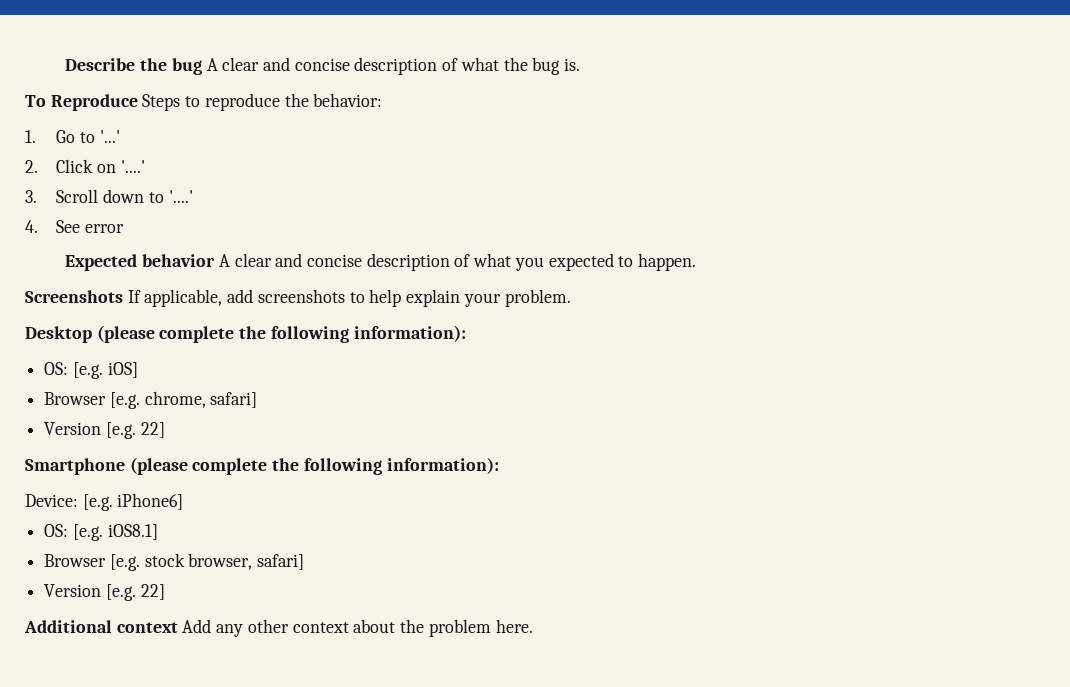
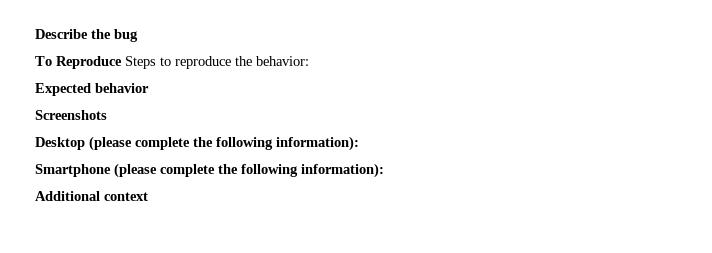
- Describe the bug A clear and concise description of what the bug is.
+ Describe the bug
- 1. Go to '...'
- 2. Click on '....'
- 3. Scroll down to '....'
- 4. See error
- Expected behavior A clear and concise description of what you expected to happen.
- Screenshots If applicable, add screenshots to help explain your problem.
+ Expected behavior
+ Screenshots
- OS: [e.g. iOS]
- Browser [e.g. chrome, safari]
- Version [e.g. 22]
- Device: [e.g. iPhone6]
- OS: [e.g. iOS8.1]
- Browser [e.g. stock browser, safari]
- Version [e.g. 22]
- Additional context Add any other context about the problem here.
+ Additional context

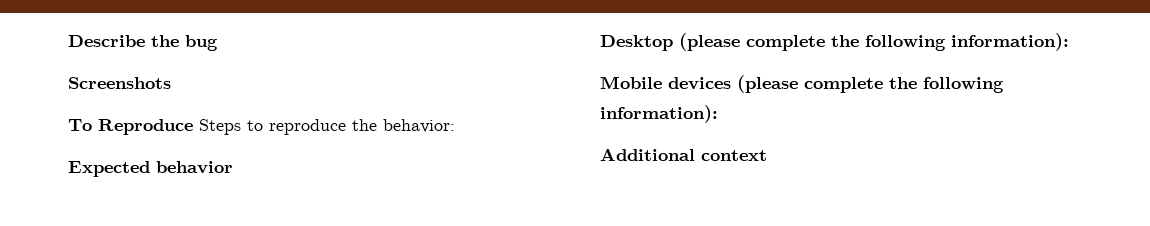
+ Screenshots
- Screenshots
- Smartphone (please complete the following information):
+ Mobile devices (please complete the following information):

